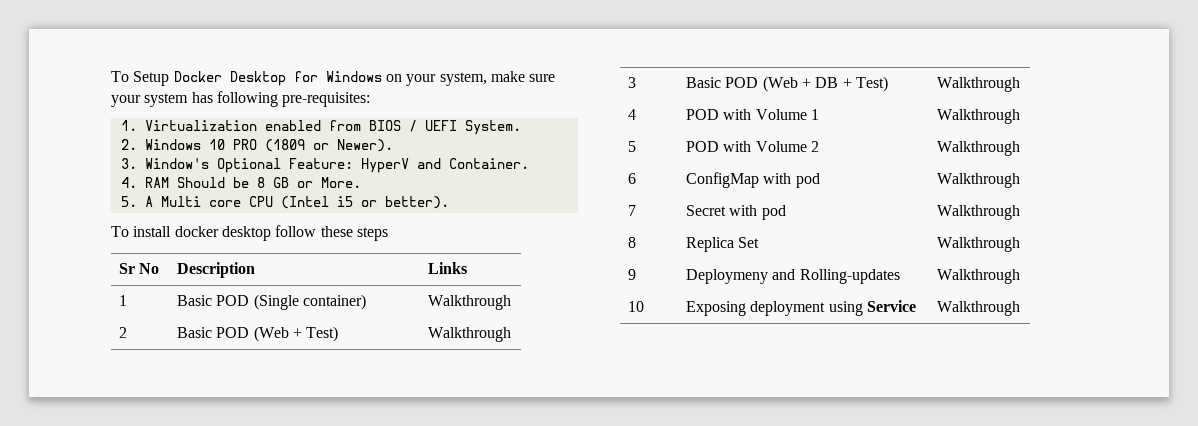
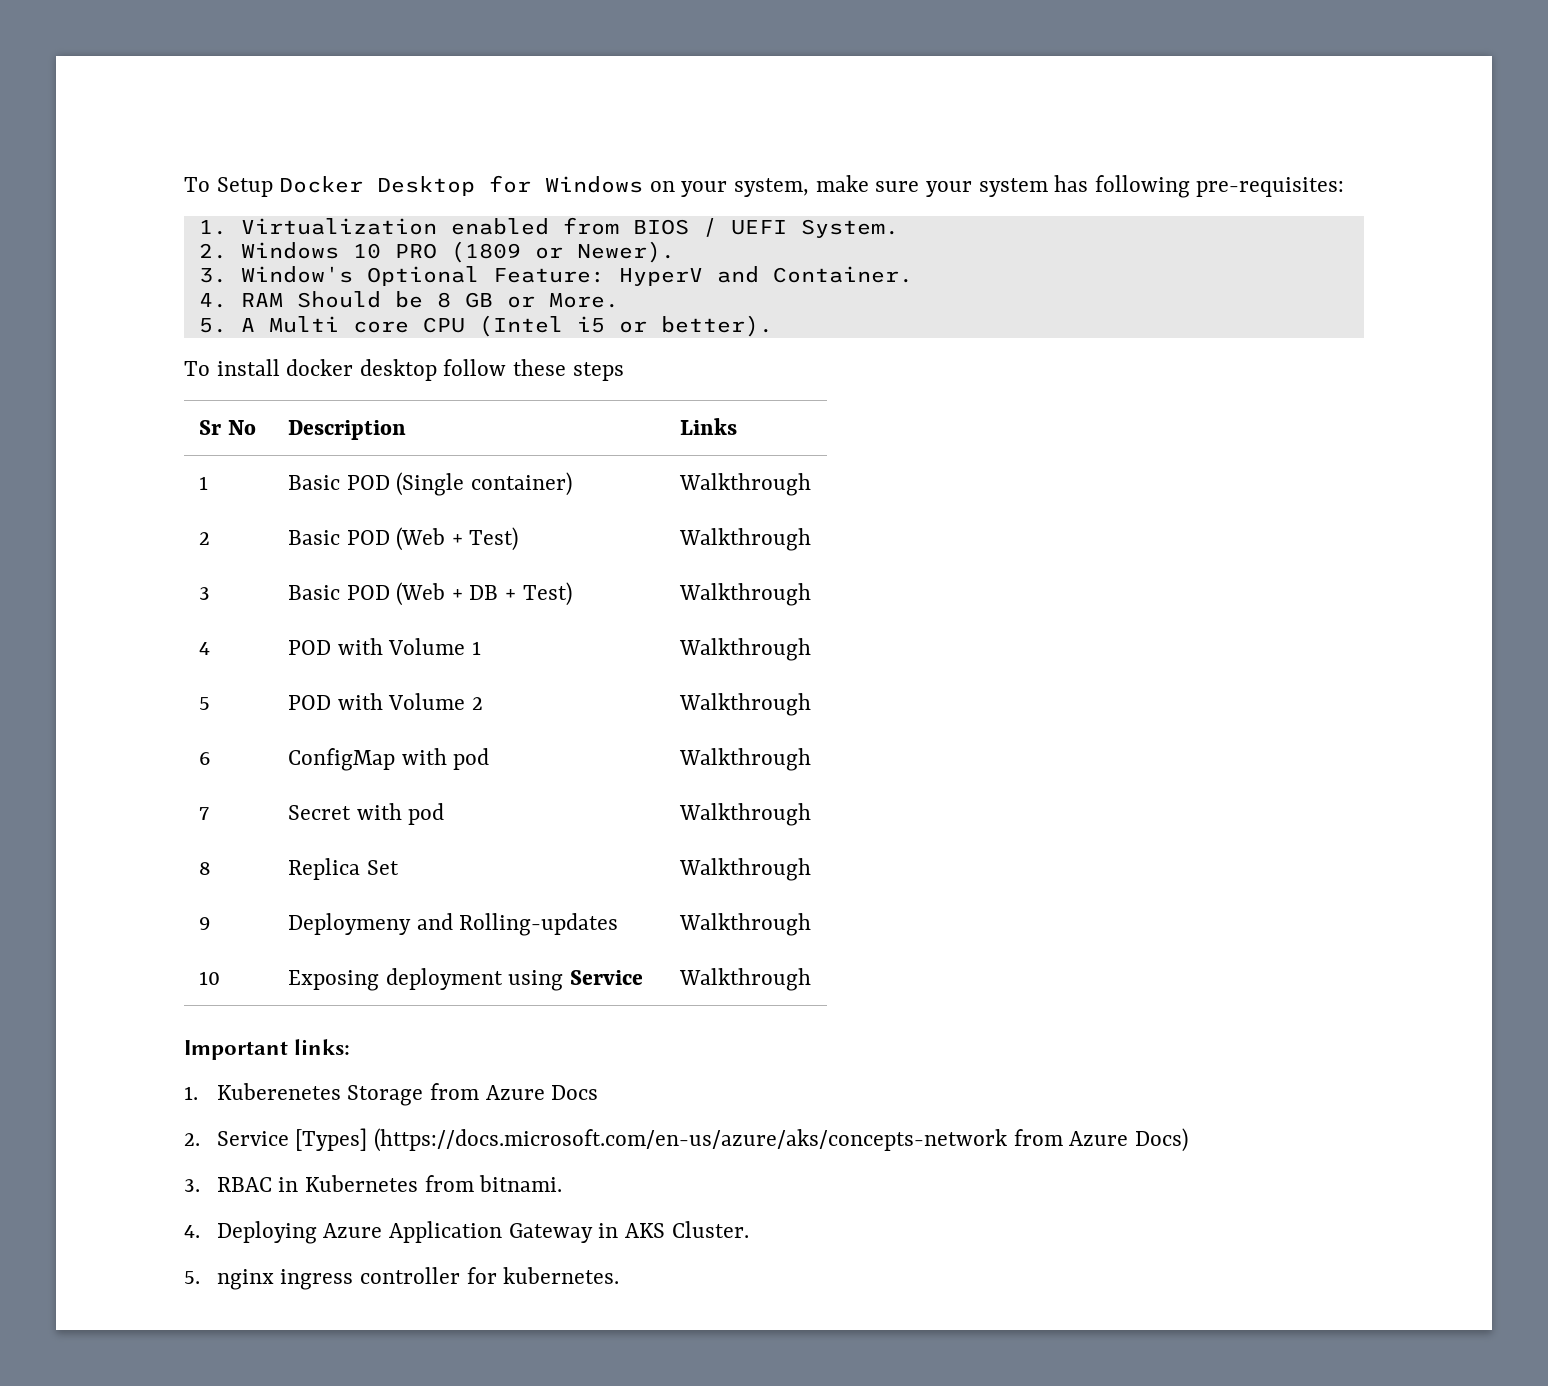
+ Important links:
+ 1. Kuberenetes Storage from Azure Docs
+ 2. Service [Types] (https://docs.microsoft.com/en-us/azure/aks/concepts-network from Azure Docs)
+ 3. RBAC in Kubernetes from bitnami.
+ 4. Deploying Azure Application Gateway in AKS Cluster.
+ 5. nginx ingress controller for kubernetes.

